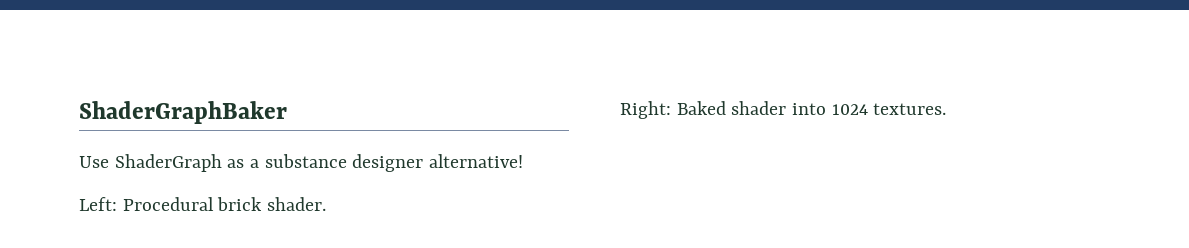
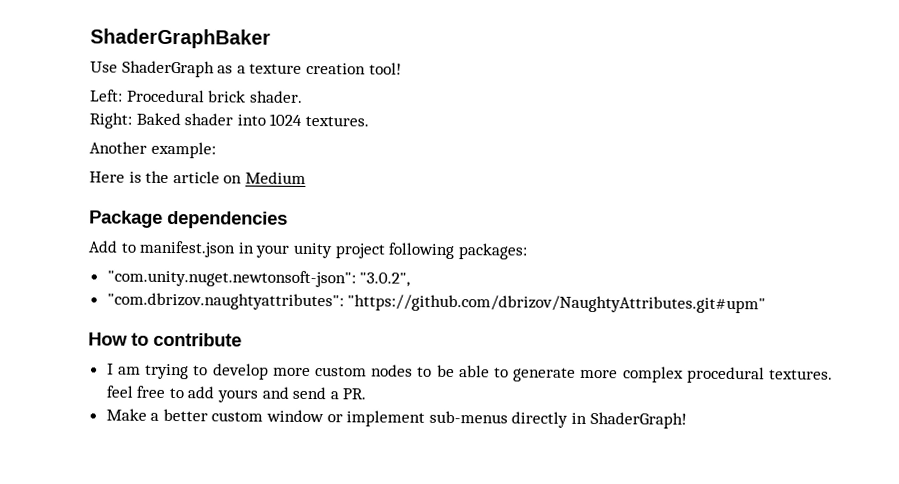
- Use ShaderGraph as a substance designer alternative!
+ Use ShaderGraph as a texture creation tool!
+ Another example:
+ Here is the article on Medium
+ Package dependencies
+ Add to manifest.json in your unity project following packages:
+ "com.unity.nuget.newtonsoft-json": "3.0.2",
+ "com.dbrizov.naughtyattributes": "https://github.com/dbrizov/NaughtyAttributes.git#upm"
+ How to contribute
+ I am trying to develop more custom nodes to be able to generate more complex procedural textures. feel free to add yours and send a PR.
+ Make a better custom window or implement sub-menus directly in ShaderGraph!

